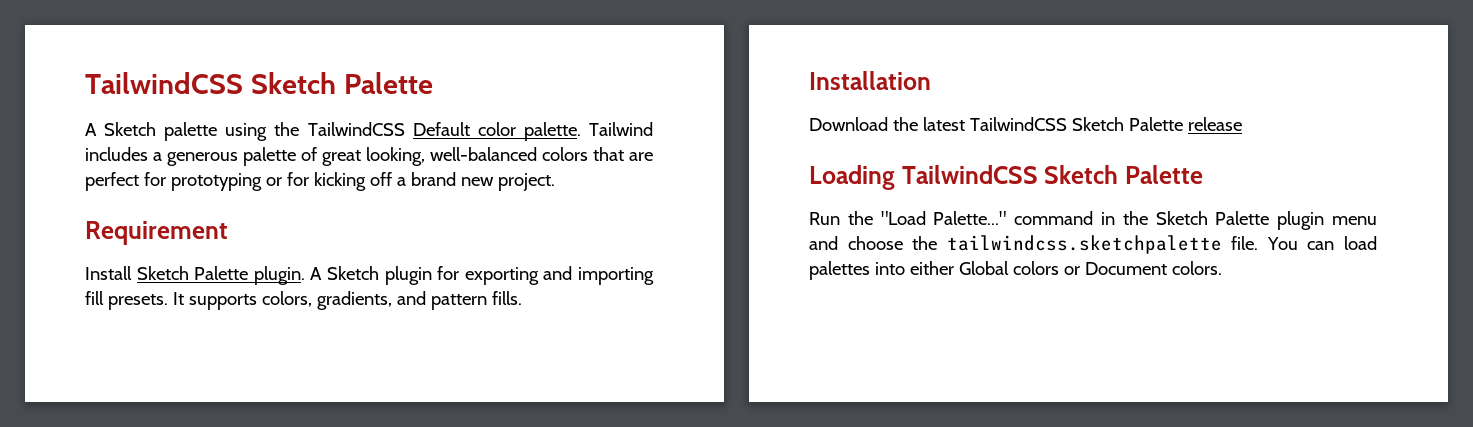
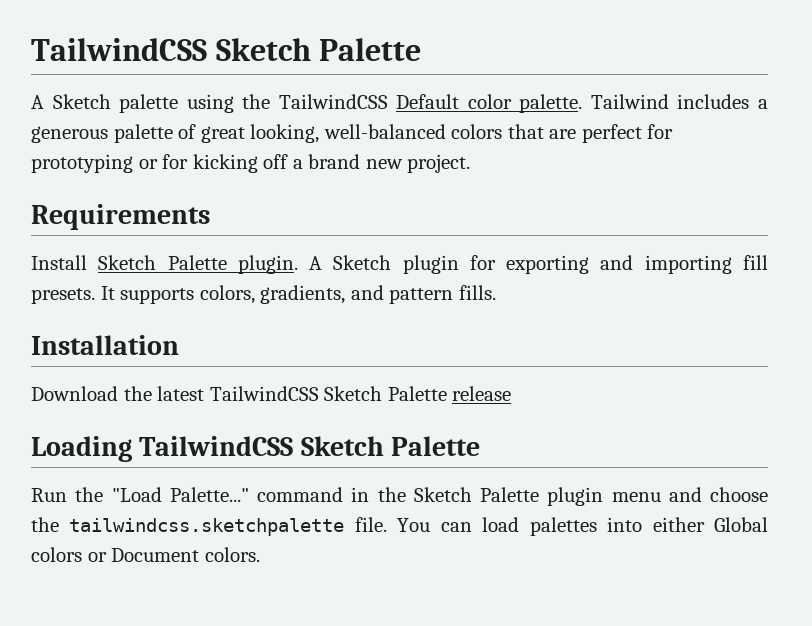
- Requirement
+ Requirements

